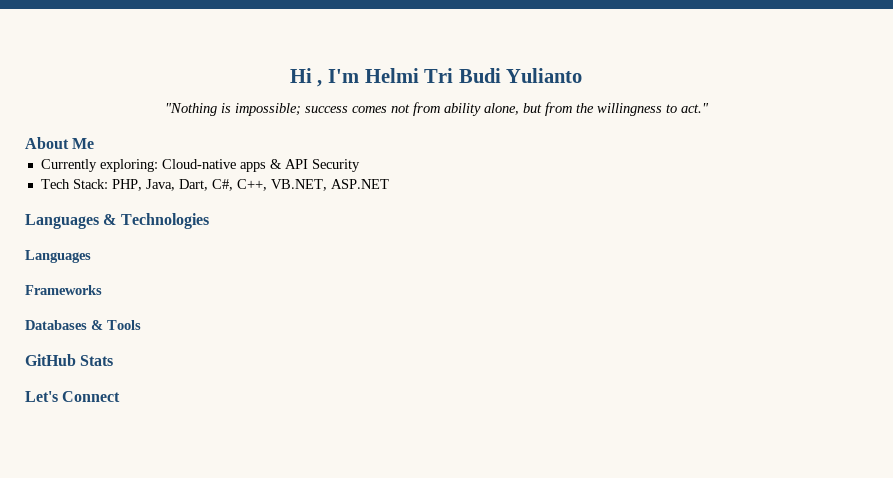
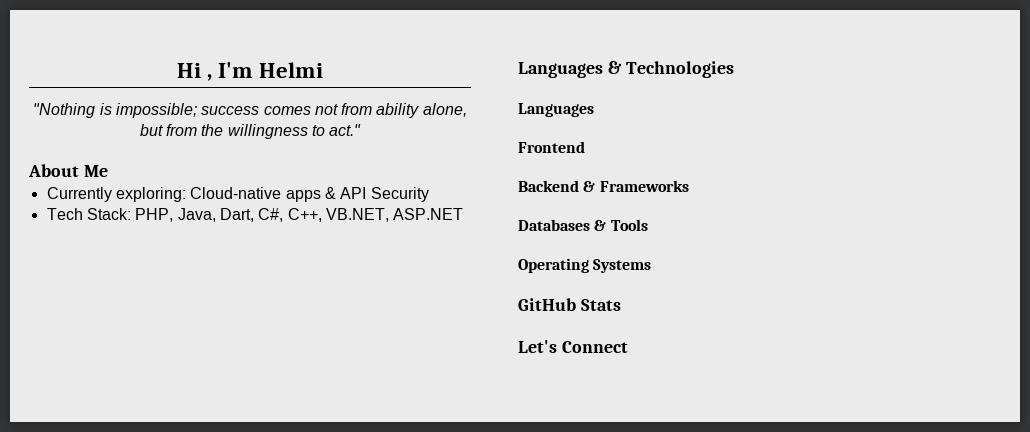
- Hi , I'm Helmi Tri Budi Yulianto
+ Hi , I'm Helmi
- Frameworks
+ Frontend
+ Backend & Frameworks
+ Operating Systems

